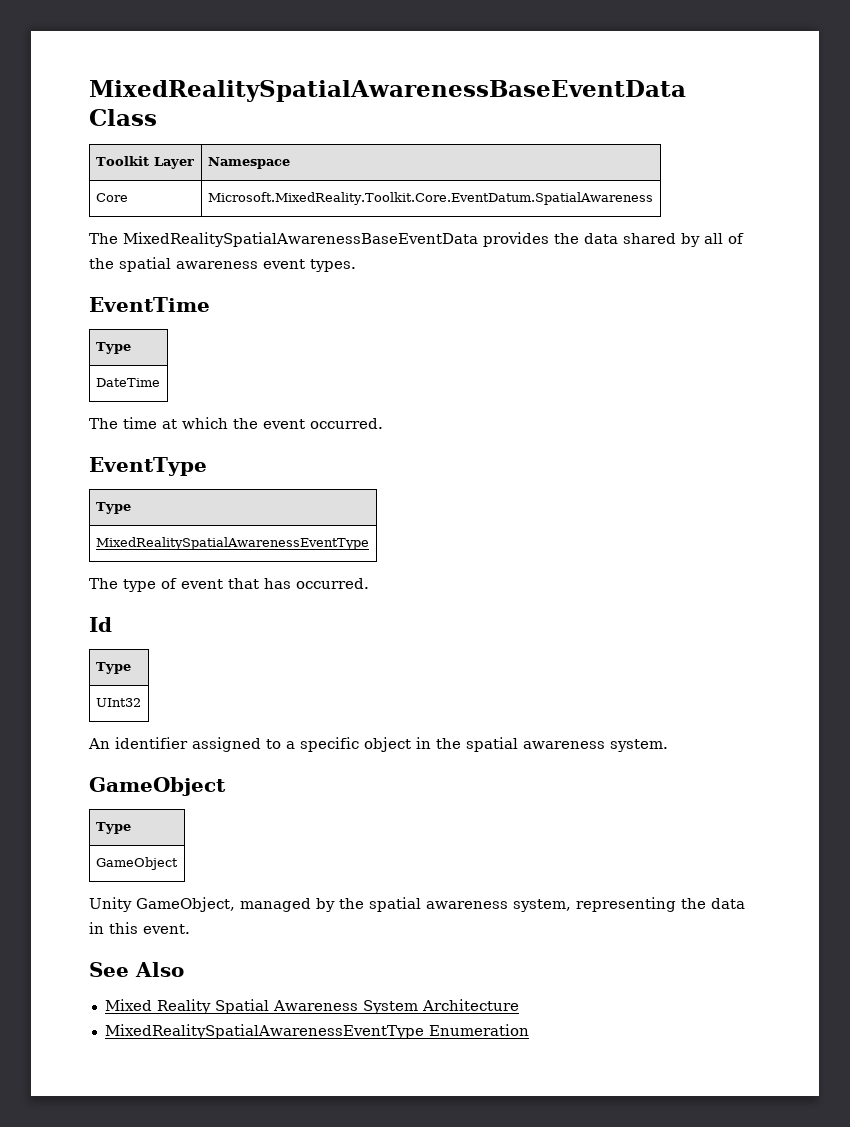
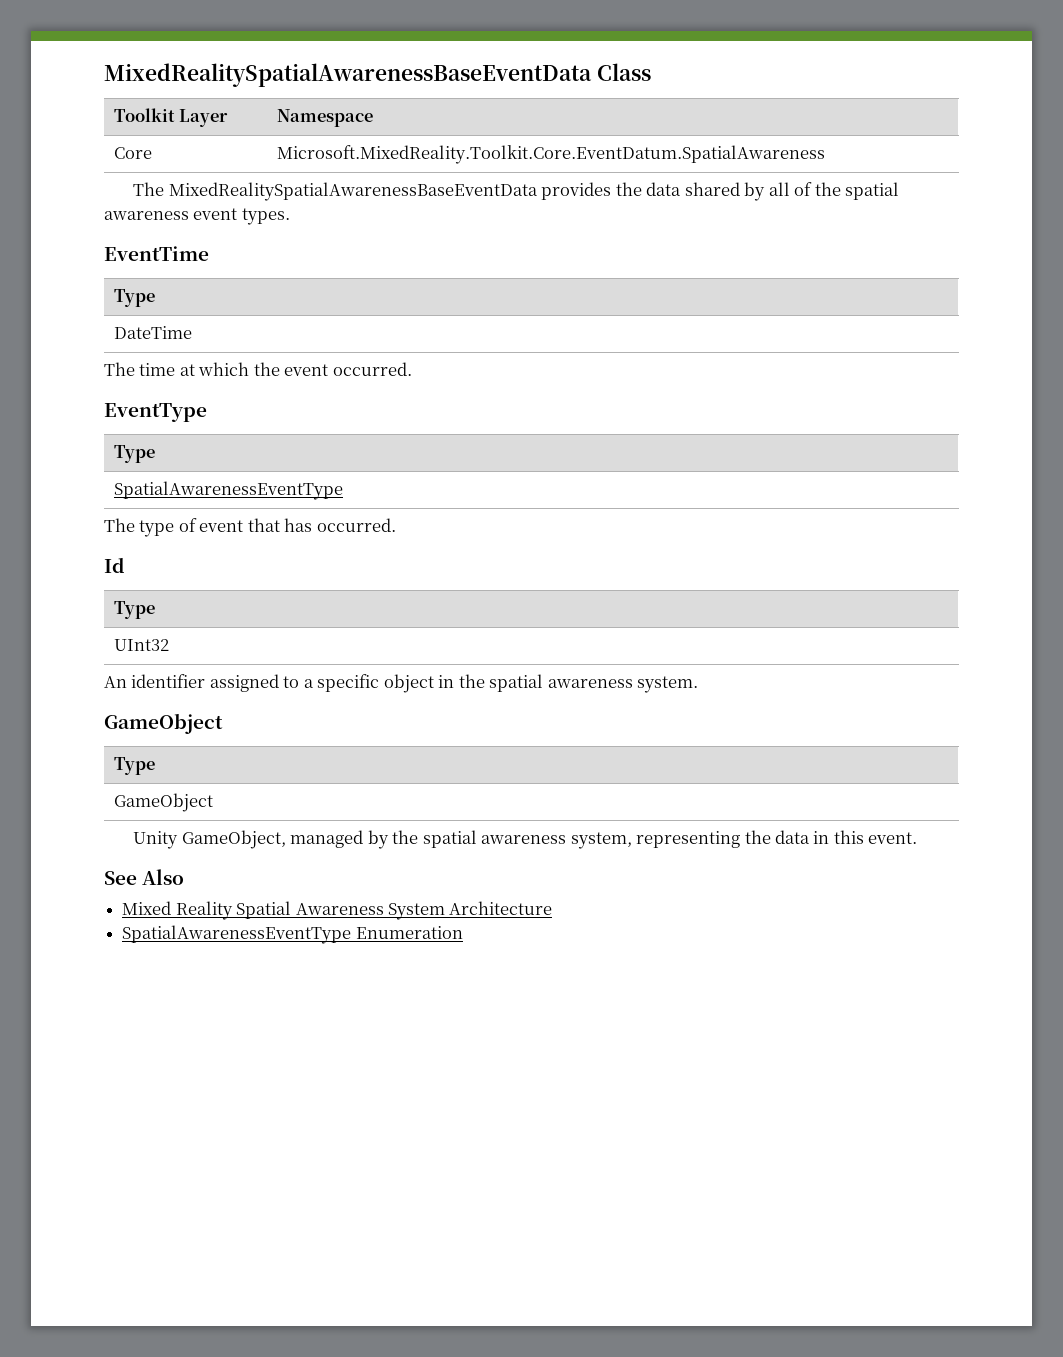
  EventType
  Type
- MixedRealitySpatialAwarenessEventType
+ SpatialAwarenessEventType
- MixedRealitySpatialAwarenessEventType Enumeration
+ SpatialAwarenessEventType Enumeration

